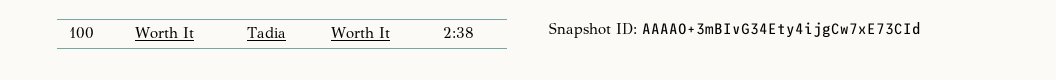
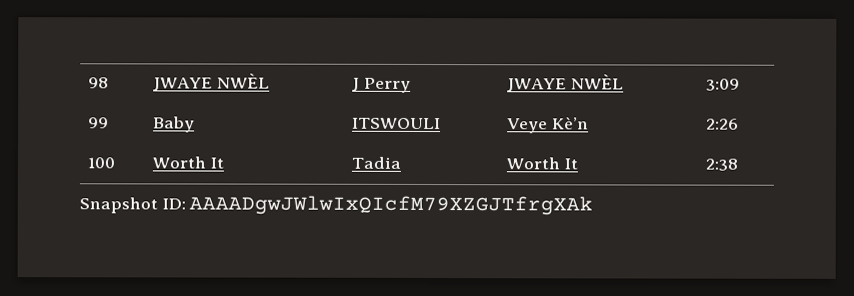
+ 98 | JWAYE NWÈL | J Perry | JWAYE NWÈL | 3:09
+ 99 | Baby | ITSWOULI | Veye Kè’n | 2:26
- Snapshot ID: AAAAO+3mBIvG34Ety4ijgCw7xE73CId
+ Snapshot ID: AAAADgwJWlwIxQIcfM79XZGJTfrgXAk

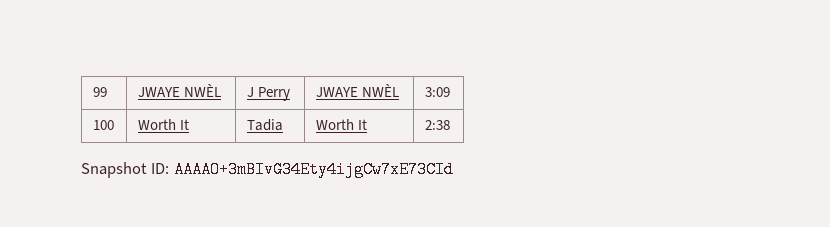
- 98 | JWAYE NWÈL | J Perry | JWAYE NWÈL | 3:09
+ 99 | JWAYE NWÈL | J Perry | JWAYE NWÈL | 3:09
- 99 | Baby | ITSWOULI | Veye Kè’n | 2:26
- Snapshot ID: AAAADgwJWlwIxQIcfM79XZGJTfrgXAk
+ Snapshot ID: AAAAO+3mBIvG34Ety4ijgCw7xE73CId

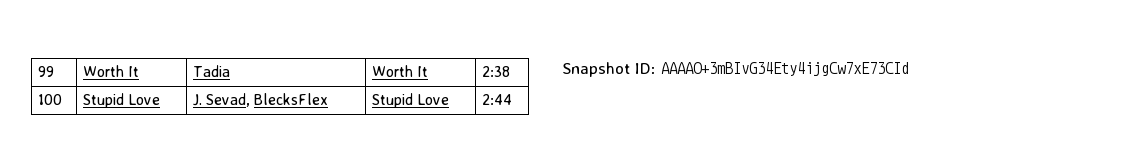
- 99 | JWAYE NWÈL | J Perry | JWAYE NWÈL | 3:09
- 100 | Worth It | Tadia | Worth It | 2:38
+ 99 | Worth It | Tadia | Worth It | 2:38
+ 100 | Stupid Love | J. Sevad, BlecksFlex | Stupid Love | 2:44

